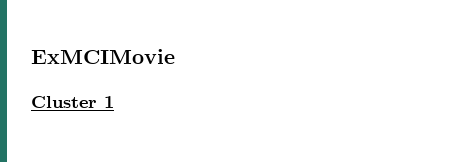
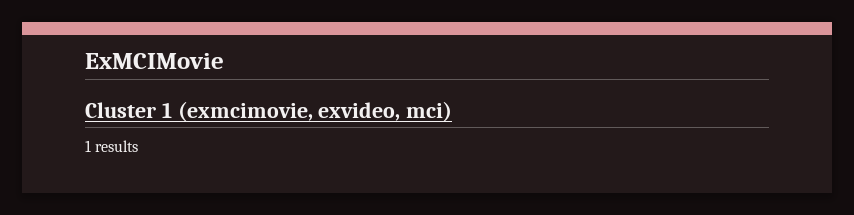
- Cluster 1
+ Cluster 1 (exmcimovie, exvideo, mci)
+ 1 results

